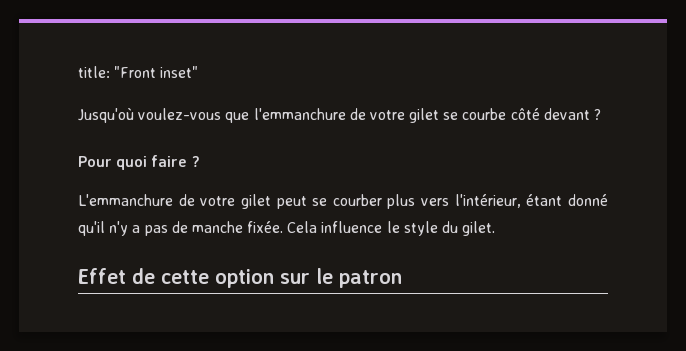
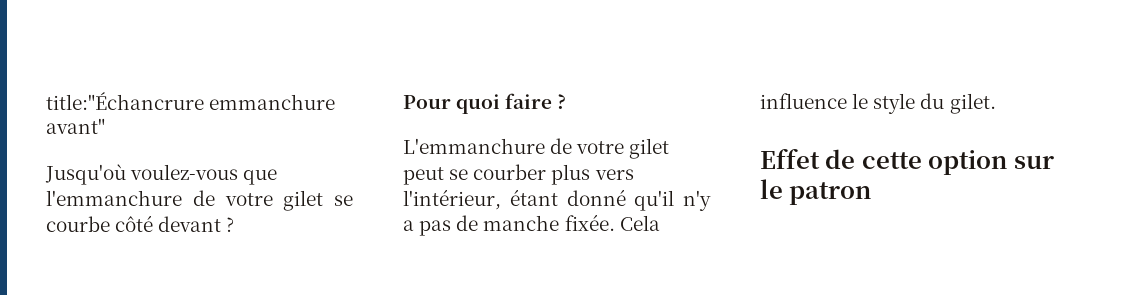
- title: "Front inset"
+ title:"Échancrure emmanchure avant"

